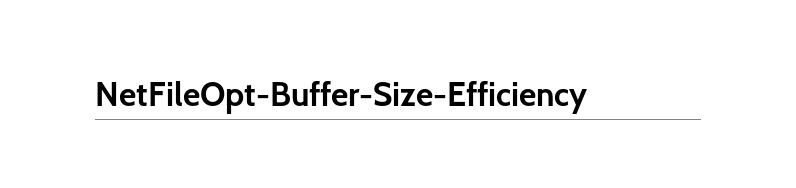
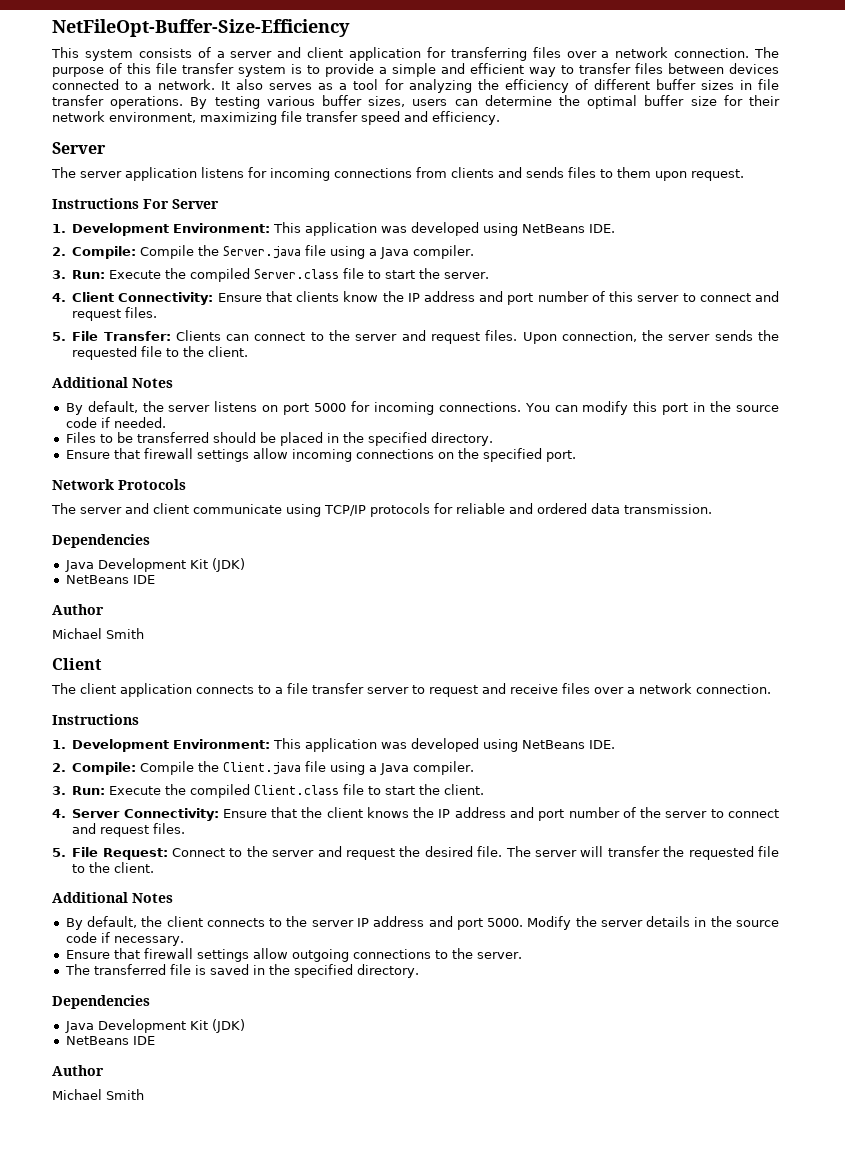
+ This system consists of a server and client application for transferring files over a network connection. The purpose of this file transfer system is to provide a simple and efficient way to transfer files between devices connected to a network. It also serves as a tool for analyzing the efficiency of different buffer sizes in file transfer operations. By testing various buffer sizes, users can determine the optimal buffer size for their network environment, maximizing file transfer speed and efficiency.
+ Server
+ The server application listens for incoming connections from clients and sends files to them upon request.
+ Instructions For Server
+ 1. Development Environment: This application was developed using NetBeans IDE.
+ 2. Compile: Compile the Server.java file using a Java compiler.
+ 3. Run: Execute the compiled Server.class file to start the server.
+ 4. Client Connectivity: Ensure that clients know the IP address and port number of this server to connect and request files.
+ 5. File Transfer: Clients can connect to the server and request files. Upon connection, the server sends the requested file to the client.
+ Additional Notes
+ By default, the server listens on port 5000 for incoming connections. You can modify this port in the source code if needed.
+ Files to be transferred should be placed in the specified directory.
+ Ensure that firewall settings allow incoming connections on the specified port.
+ Network Protocols
+ The server and client communicate using TCP/IP protocols for reliable and ordered data transmission.
+ Dependencies
+ Java Development Kit (JDK)
+ NetBeans IDE
+ Author
+ Michael Smith
+ Client
+ The client application connects to a file transfer server to request and receive files over a network connection.
+ Instructions
+ 1. Development Environment: This application was developed using NetBeans IDE.
+ 2. Compile: Compile the Client.java file using a Java compiler.
+ 3. Run: Execute the compiled Client.class file to start the client.
+ 4. Server Connectivity: Ensure that the client knows the IP address and port number of the server to connect and request files.
+ 5. File Request: Connect to the server and request the desired file. The server will transfer the requested file to the client.
+ Additional Notes
+ By default, the client connects to the server IP address and port 5000. Modify the server details in the source code if necessary.
+ Ensure that firewall settings allow outgoing connections to the server.
+ The transferred file is saved in the specified directory.
+ Dependencies
+ Java Development Kit (JDK)
+ NetBeans IDE
+ Author
+ Michael Smith

